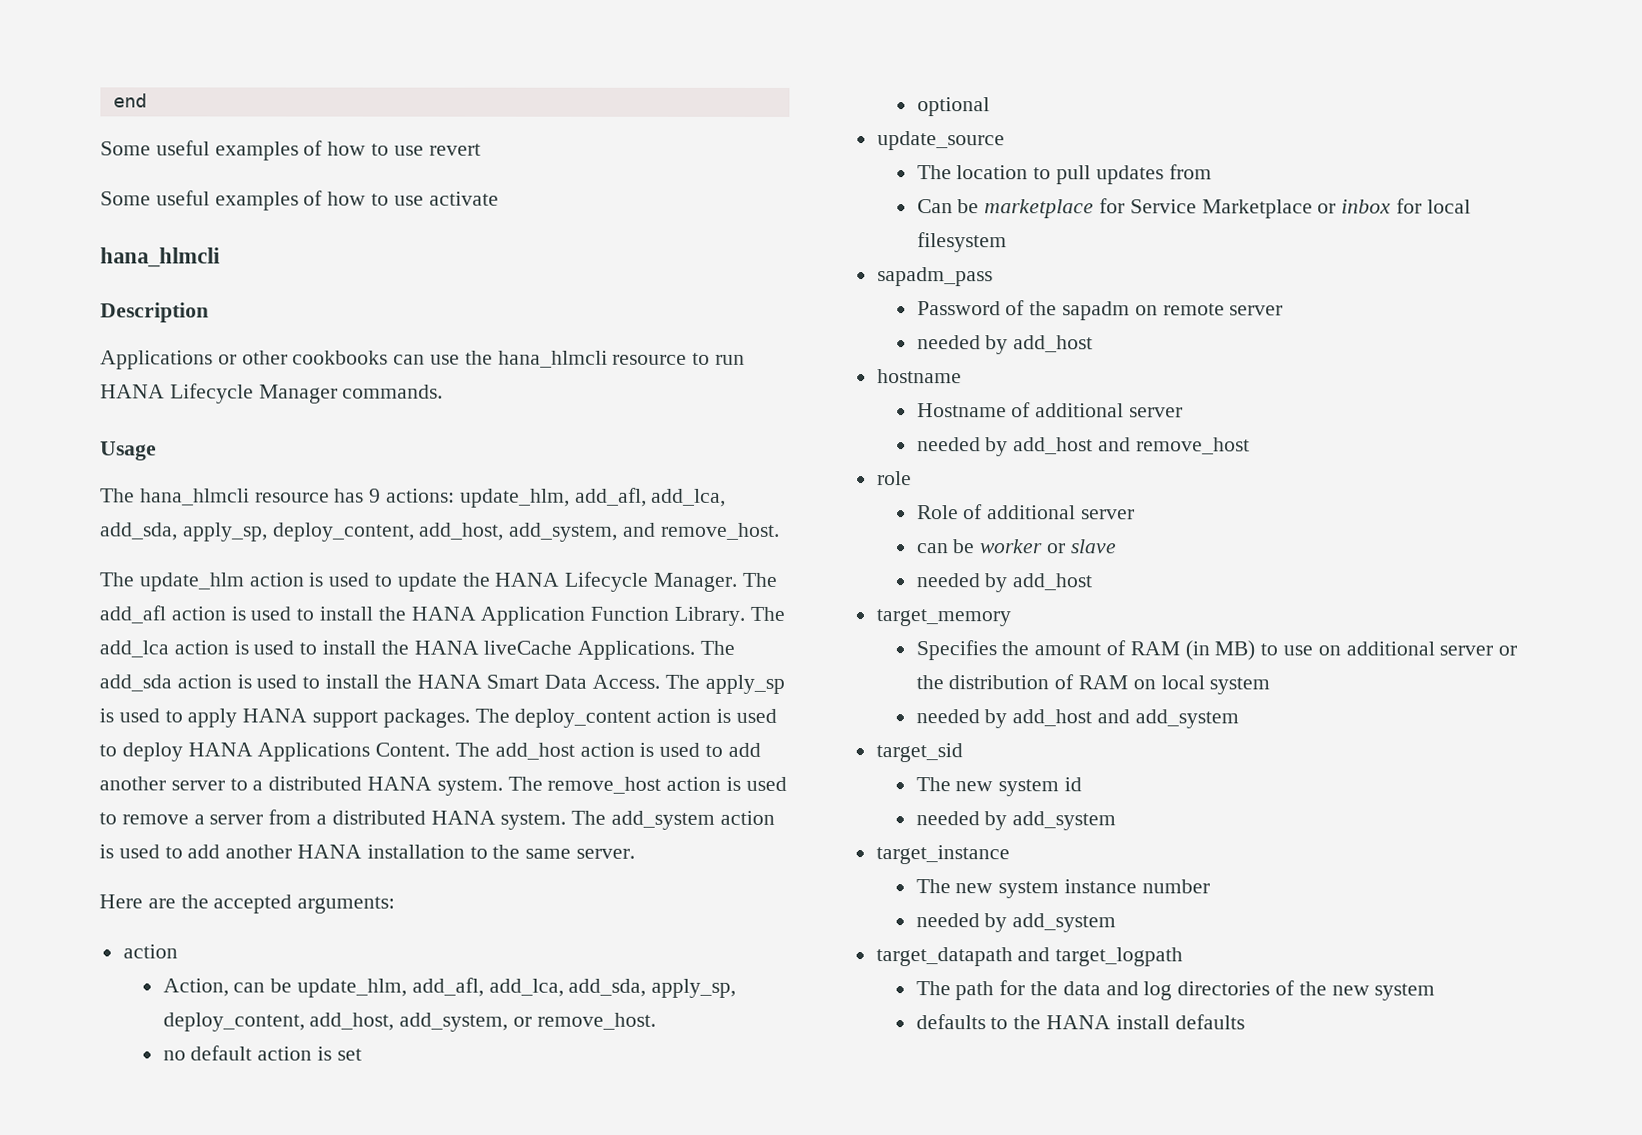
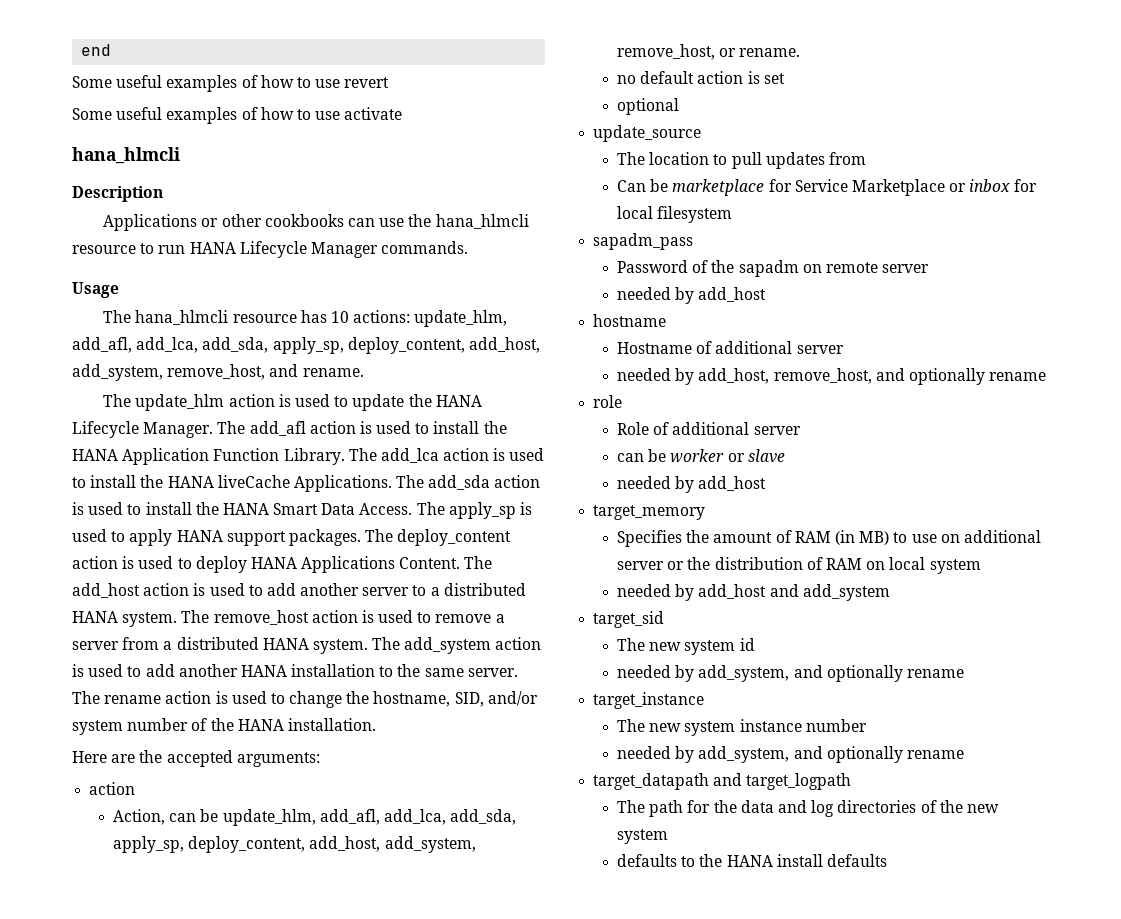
- The hana_hlmcli resource has 9 actions: update_hlm, add_afl, add_lca, add_sda, apply_sp, deploy_content, add_host, add_system, and remove_host.
+ The hana_hlmcli resource has 10 actions: update_hlm, add_afl, add_lca, add_sda, apply_sp, deploy_content, add_host, add_system, remove_host, and rename.
+ The rename action is used to change the hostname, SID, and/or system number of the HANA installation.
- Action, can be update_hlm, add_afl, add_lca, add_sda, apply_sp, deploy_content, add_host, add_system, or remove_host.
+ Action, can be update_hlm, add_afl, add_lca, add_sda, apply_sp, deploy_content, add_host, add_system, remove_host, or rename.
- needed by add_host and remove_host
+ needed by add_host, remove_host, and optionally rename
  The new system id
- needed by add_system
+ needed by add_system, and optionally rename
  The new system instance number
- needed by add_system
+ needed by add_system, and optionally rename

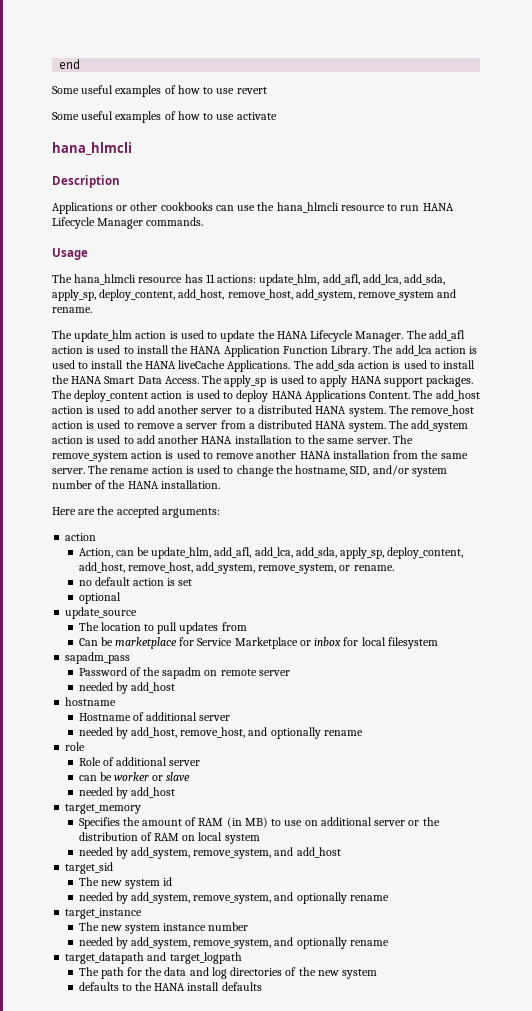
- The hana_hlmcli resource has 10 actions: update_hlm, add_afl, add_lca, add_sda, apply_sp, deploy_content, add_host, add_system, remove_host, and rename.
+ The hana_hlmcli resource has 11 actions: update_hlm, add_afl, add_lca, add_sda, apply_sp, deploy_content, add_host, remove_host, add_system, remove_system and rename.
- The rename action is used to change the hostname, SID, and/or system number of the HANA installation.
+ The remove_system action is used to remove another HANA installation from the same server. The rename action is used to change the hostname, SID, and/or system number of the HANA installation.
- Action, can be update_hlm, add_afl, add_lca, add_sda, apply_sp, deploy_content, add_host, add_system, remove_host, or rename.
+ Action, can be update_hlm, add_afl, add_lca, add_sda, apply_sp, deploy_content, add_host, remove_host, add_system, remove_system, or rename.
- needed by add_host and add_system
+ needed by add_system, remove_system, and add_host
  The new system id
- needed by add_system, and optionally rename
+ needed by add_system, remove_system, and optionally rename
  The new system instance number
- needed by add_system, and optionally rename
+ needed by add_system, remove_system, and optionally rename

